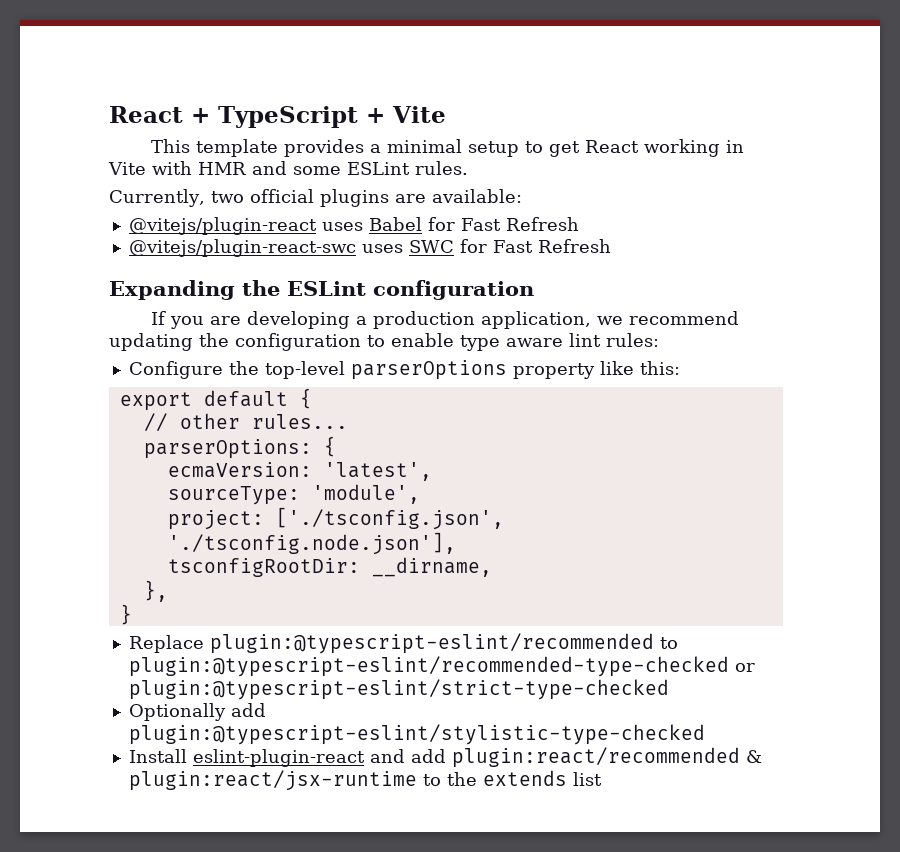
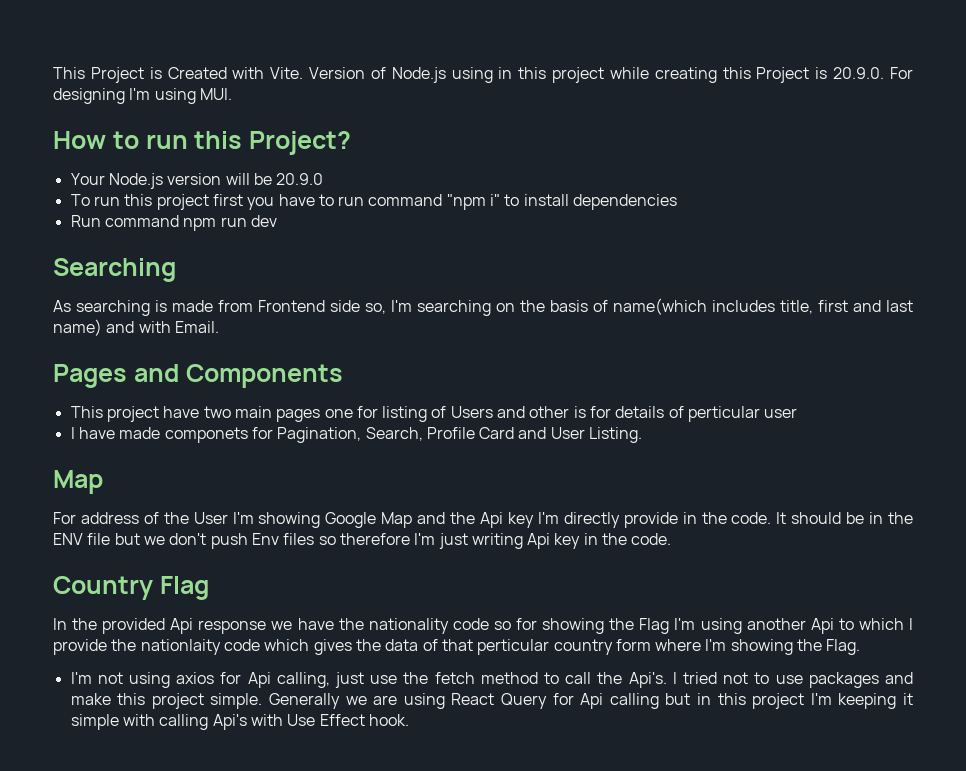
- React + TypeScript + Vite
- This template provides a minimal setup to get React working in Vite with HMR and some ESLint rules.
- Currently, two official plugins are available:
- @vitejs/plugin-react uses Babel for Fast Refresh
- @vitejs/plugin-react-swc uses SWC for Fast Refresh
- Expanding the ESLint configuration
- If you are developing a production application, we recommend updating the configuration to enable type aware lint rules:
- Configure the top-level parserOptions property like this:
- export default {
- // other rules...
- parserOptions: {
- ecmaVersion: 'latest',
- sourceType: 'module',
- project: ['./tsconfig.json', './tsconfig.node.json'],
- tsconfigRootDir: __dirname,
- },
- }
- Replace plugin:@typescript-eslint/recommended to plugin:@typescript-eslint/recommended-type-checked or plugin:@typescript-eslint/strict-type-checked
- Optionally add plugin:@typescript-eslint/stylistic-type-checked
- Install eslint-plugin-react and add plugin:react/recommended & plugin:react/jsx-runtime to the extends list
+ This Project is Created with Vite. Version of Node.js using in this project while creating this Project is 20.9.0. For designing I'm using MUI.
+ How to run this Project?
+ Your Node.js version will be 20.9.0
+ To run this project first you have to run command "npm i" to install dependencies
+ Run command npm run dev
+ Searching
+ As searching is made from Frontend side so, I'm searching on the basis of name(which includes title, first and last name) and with Email.
+ Pages and Components
+ This project have two main pages one for listing of Users and other is for details of perticular user
+ I have made componets for Pagination, Search, Profile Card and User Listing.
+ Map
+ For address of the User I'm showing Google Map and the Api key I'm directly provide in the code. It should be in the ENV file but we don't push Env files so therefore I'm just writing Api key in the code.
+ Country Flag
+ In the provided Api response we have the nationality code so for showing the Flag I'm using another Api to which I provide the nationlaity code which gives the data of that perticular country form where I'm showing the Flag.
+ I'm not using axios for Api calling, just use the fetch method to call the Api's. I tried not to use packages and make this project simple. Generally we are using React Query for Api calling but in this project I'm keeping it simple with calling Api's with Use Effect hook.

